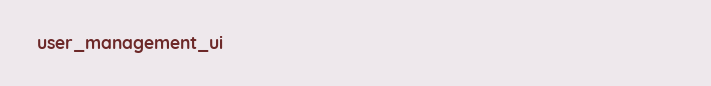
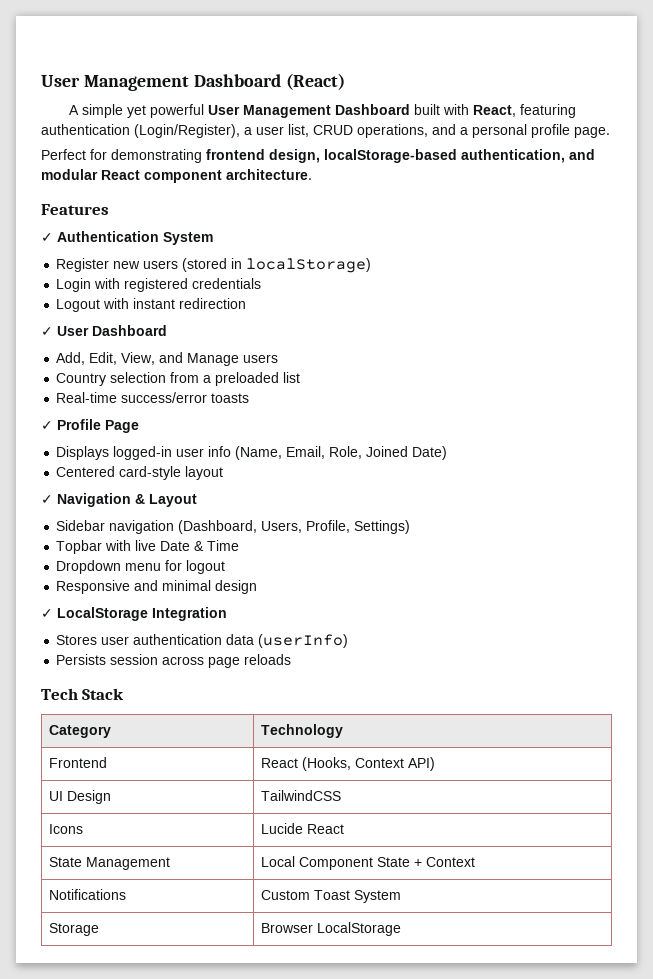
- user_management_ui
+ User Management Dashboard (React)
+ A simple yet powerful User Management Dashboard built with React, featuring authentication (Login/Register), a user list, CRUD operations, and a personal profile page.
+ Perfect for demonstrating frontend design, localStorage-based authentication, and modular React component architecture.
+ Features
+ ✓ Authentication System
+ Register new users (stored in localStorage)
+ Login with registered credentials
+ Logout with instant redirection
+ ✓ User Dashboard
+ Add, Edit, View, and Manage users
+ Country selection from a preloaded list
+ Real-time success/error toasts
+ ✓ Profile Page
+ Displays logged-in user info (Name, Email, Role, Joined Date)
+ Centered card-style layout
+ ✓ Navigation & Layout
+ Sidebar navigation (Dashboard, Users, Profile, Settings)
+ Topbar with live Date & Time
+ Dropdown menu for logout
+ Responsive and minimal design
+ ✓ LocalStorage Integration
+ Stores user authentication data (userInfo)
+ Persists session across page reloads
+ Tech Stack
+ Category | Technology
+ Frontend | React (Hooks, Context API)
+ UI Design | TailwindCSS
+ Icons | Lucide React
+ State Management | Local Component State + Context
+ Notifications | Custom Toast System
+ Storage | Browser LocalStorage

